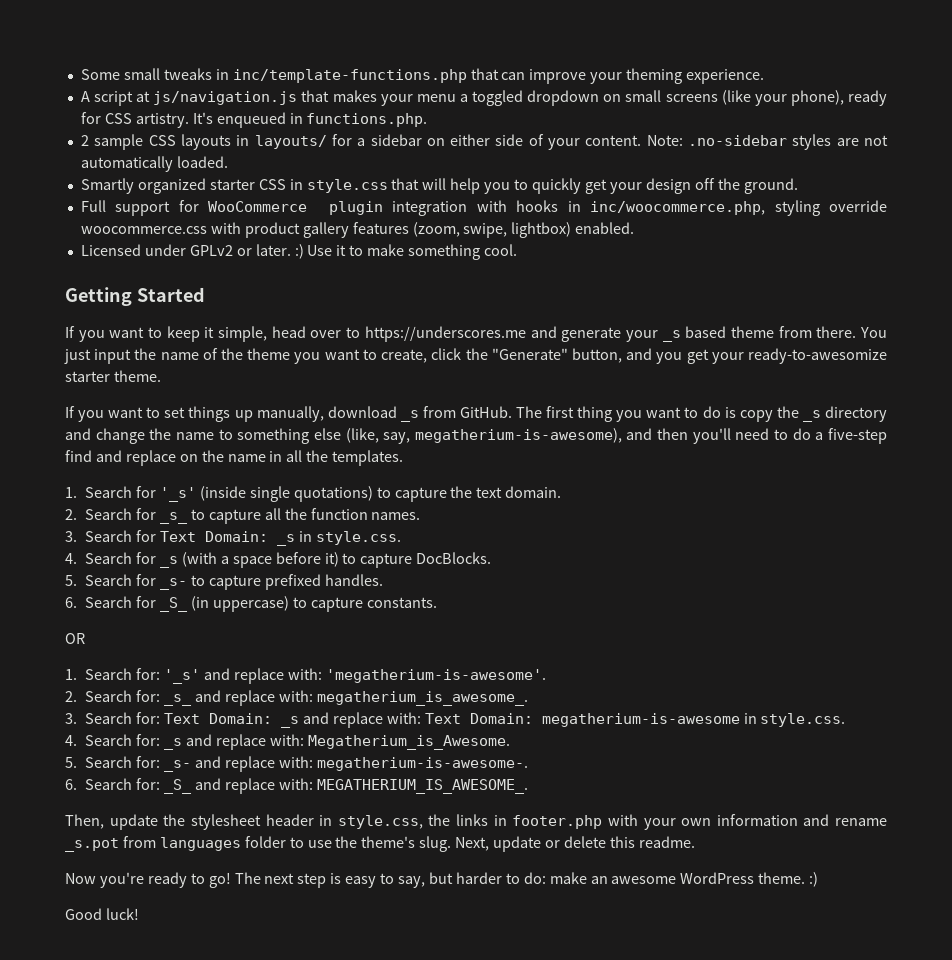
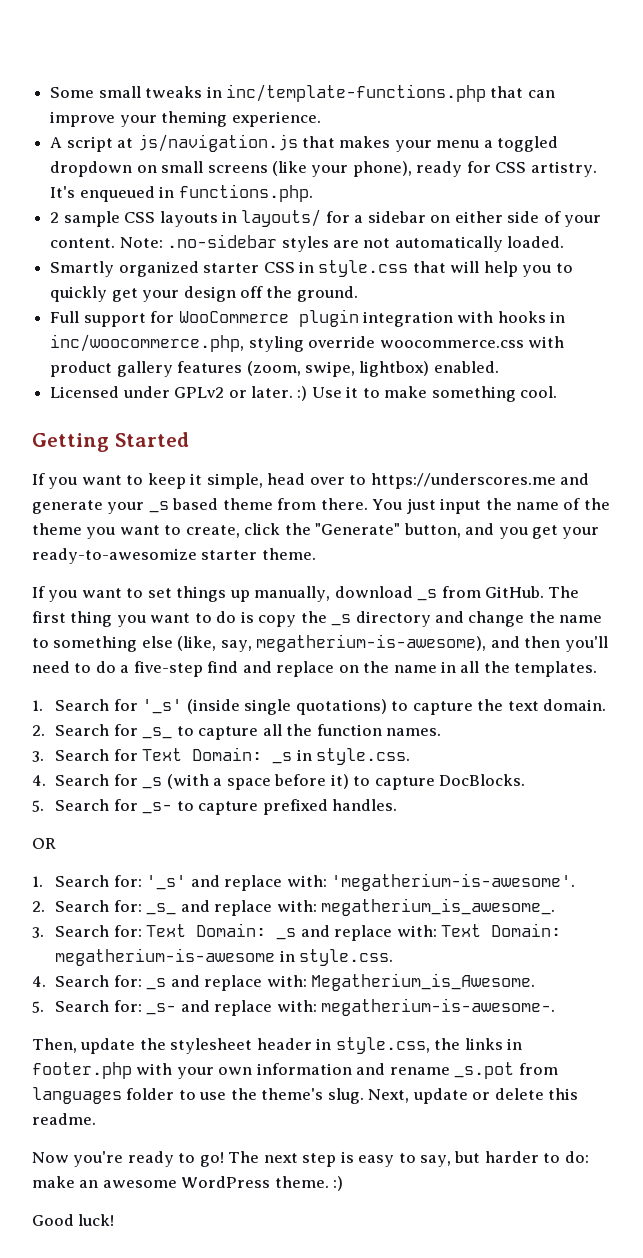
- 6. Search for _S_ (in uppercase) to capture constants.
- 6. Search for: _S_ and replace with: MEGATHERIUM_IS_AWESOME_.

